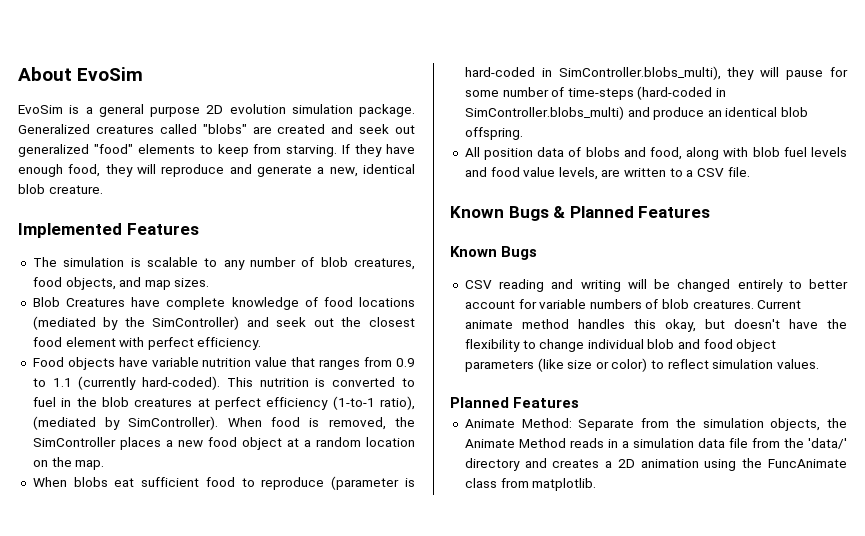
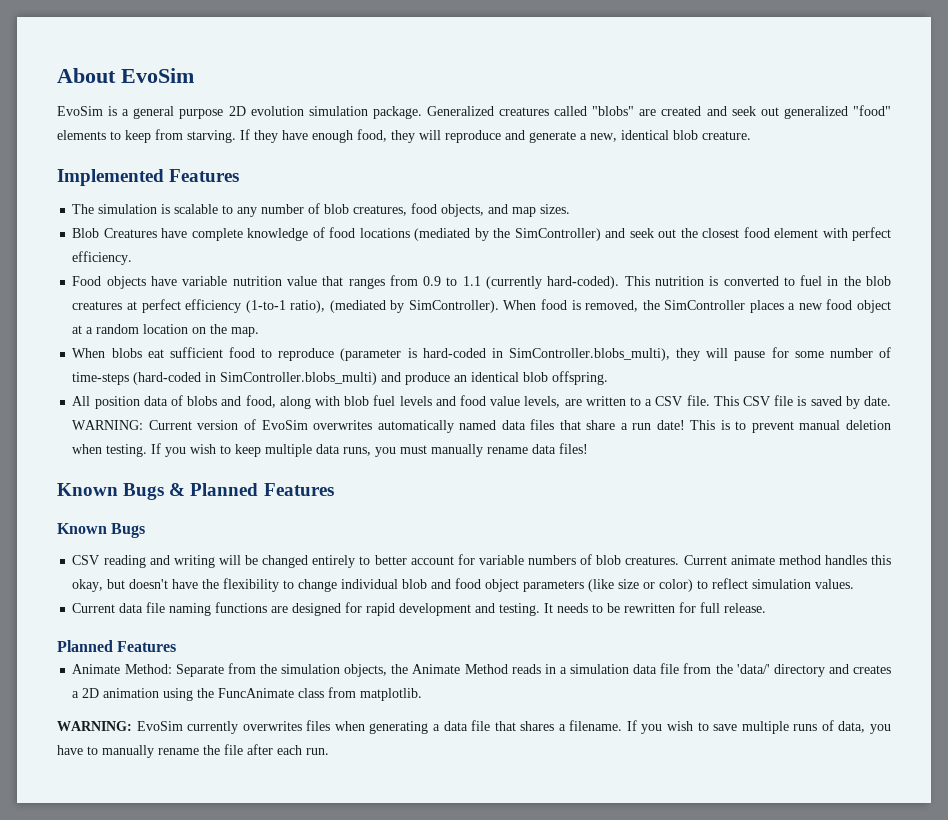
+ This CSV file is saved by date. WARNING: Current version of EvoSim overwrites automatically named data files that share a run date! This is to prevent manual deletion when testing. If you wish to keep multiple data runs, you must manually rename data files!
+ Current data file naming functions are designed for rapid development and testing. It needs to be rewritten for full release.
+ WARNING: EvoSim currently overwrites files when generating a data file that shares a filename. If you wish to save multiple runs of data, you have to manually rename the file after each run.

